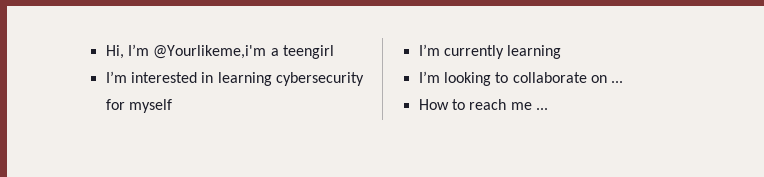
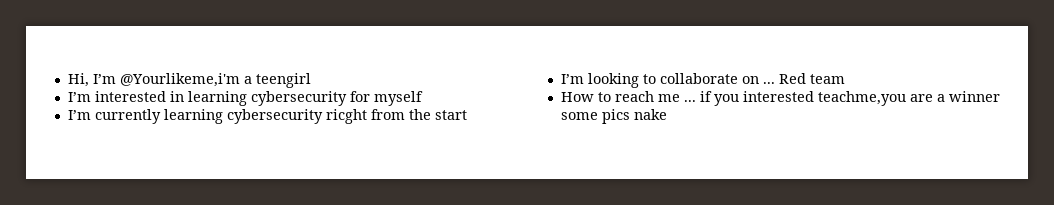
- I’m currently learning
+ I’m currently learning cybersecurity ricght from the start
+ Red team
- How to reach me ...
+ How to reach me ... if you interested teachme,you are a winner some pics nake

